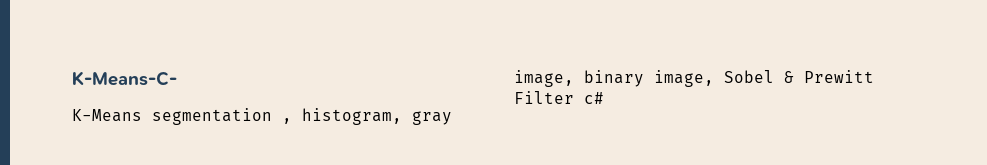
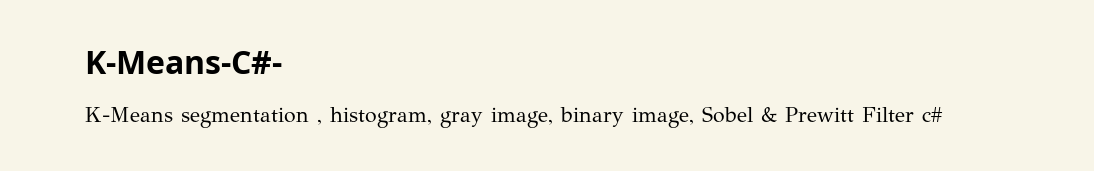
- K-Means-C-
+ K-Means-C#-

